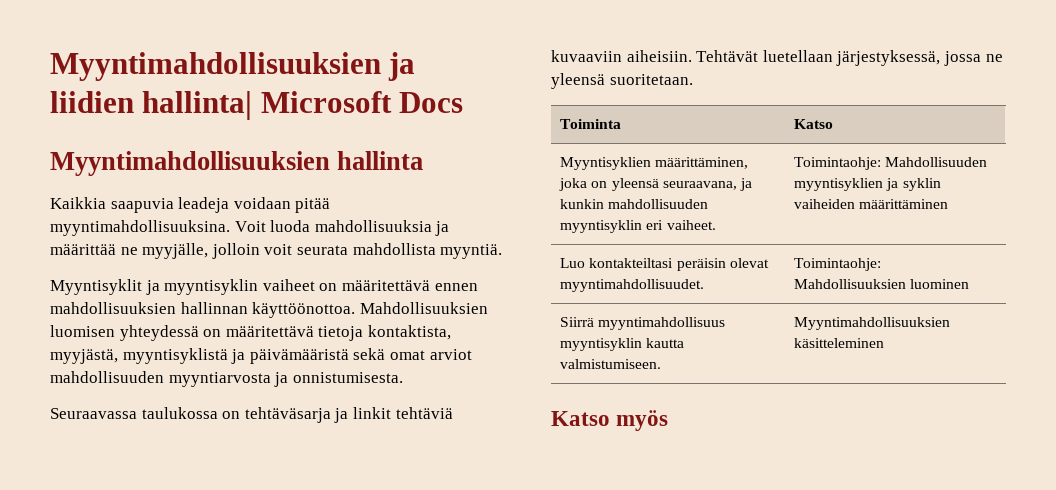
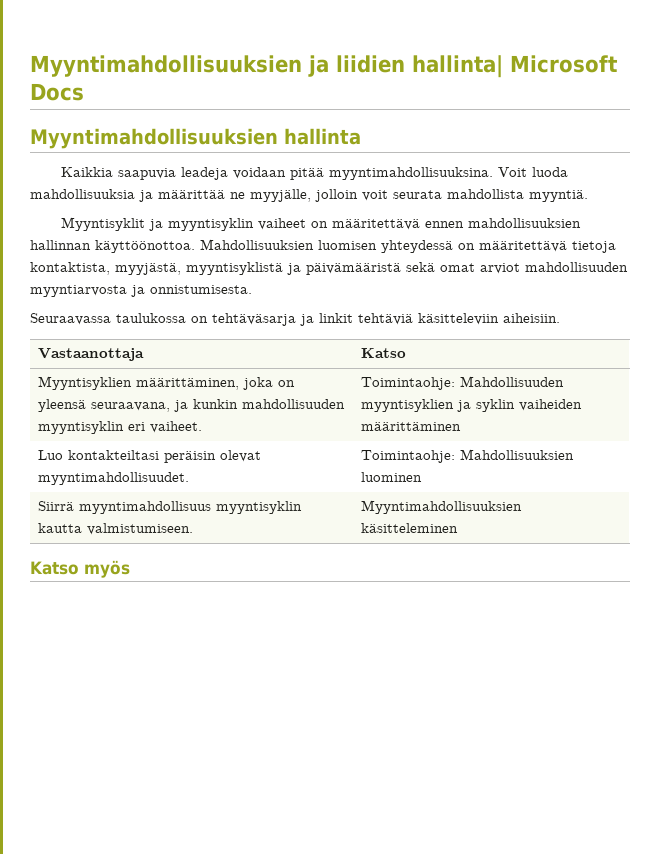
- Seuraavassa taulukossa on tehtäväsarja ja linkit tehtäviä kuvaaviin aiheisiin. Tehtävät luetellaan järjestyksessä, jossa ne yleensä suoritetaan.
- Toiminta | Katso
+ Seuraavassa taulukossa on tehtäväsarja ja linkit tehtäviä käsitteleviin aiheisiin.
+ Vastaanottaja | Katso

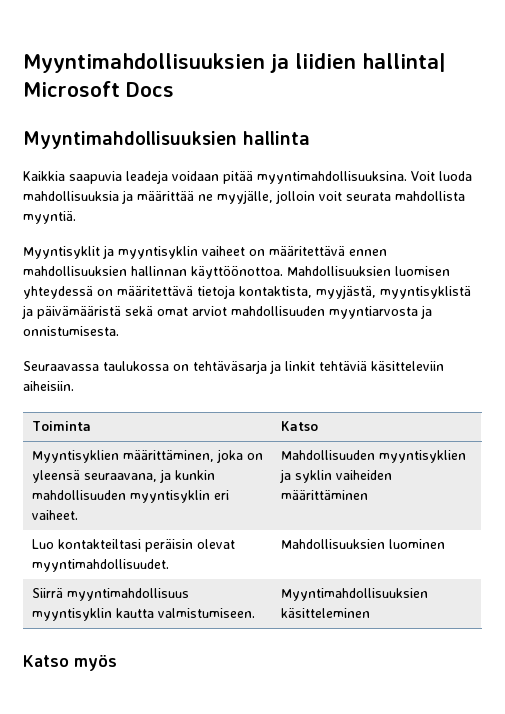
- Vastaanottaja | Katso
+ Toiminta | Katso
- Myyntisyklien määrittäminen, joka on yleensä seuraavana, ja kunkin mahdollisuuden myyntisyklin eri vaiheet. | Toimintaohje: Mahdollisuuden myyntisyklien ja syklin vaiheiden määrittäminen
+ Myyntisyklien määrittäminen, joka on yleensä seuraavana, ja kunkin mahdollisuuden myyntisyklin eri vaiheet. | Mahdollisuuden myyntisyklien ja syklin vaiheiden määrittäminen
- Luo kontakteiltasi peräisin olevat myyntimahdollisuudet. | Toimintaohje: Mahdollisuuksien luominen
+ Luo kontakteiltasi peräisin olevat myyntimahdollisuudet. | Mahdollisuuksien luominen

